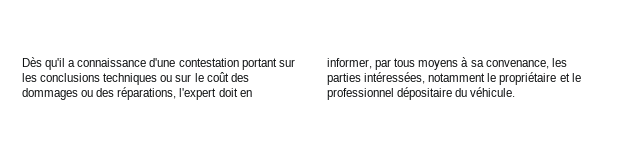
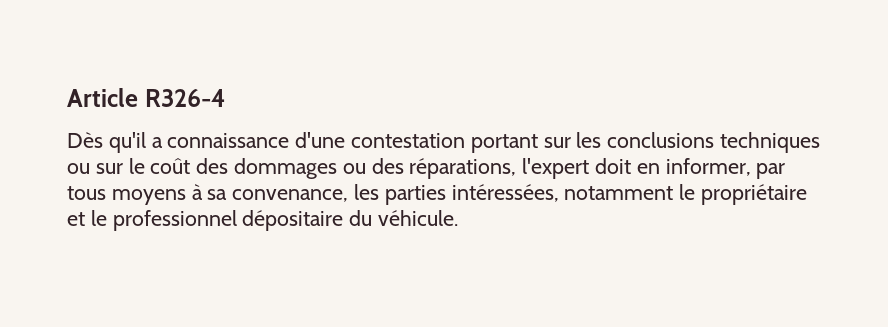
+ Article R326-4

